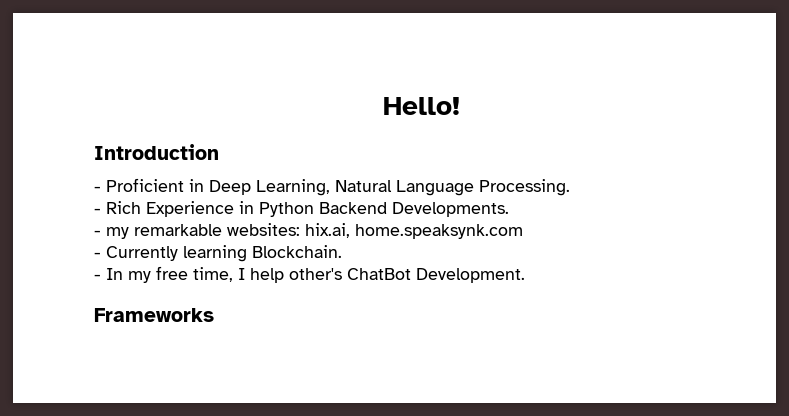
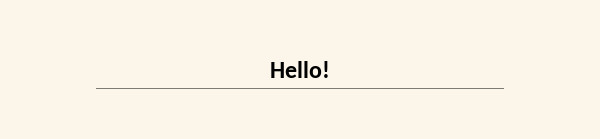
- Introduction
- - Proficient in Deep Learning, Natural Language Processing.
- - Rich Experience in Python Backend Developments.
- - my remarkable websites: hix.ai, home.speaksynk.com
- - Currently learning Blockchain.
- - In my free time, I help other's ChatBot Development.
- Frameworks

